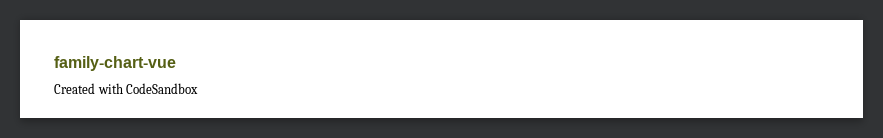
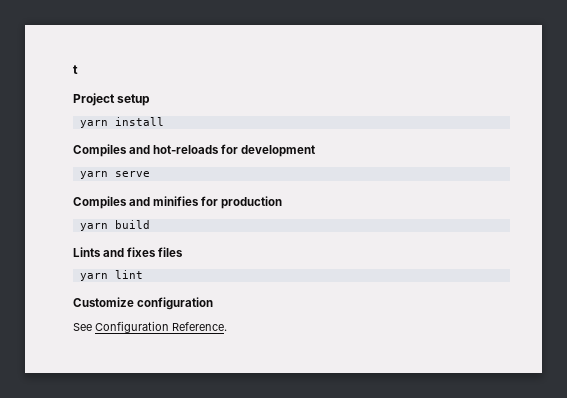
- family-chart-vue
- Created with CodeSandbox
+ t
+ Project setup
+ yarn install
+ Compiles and hot-reloads for development
+ yarn serve
+ Compiles and minifies for production
+ yarn build
+ Lints and fixes files
+ yarn lint
+ Customize configuration
+ See Configuration Reference.

